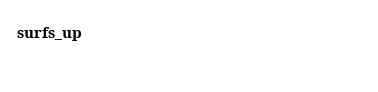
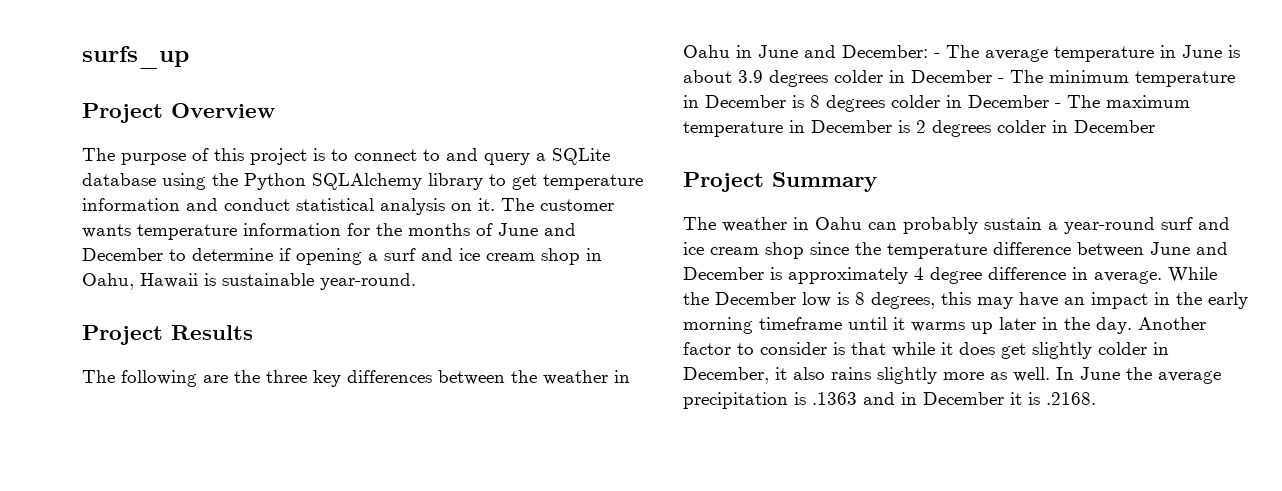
+ Project Overview
+ The purpose of this project is to connect to and query a SQLite database using the Python SQLAlchemy library to get temperature information and conduct statistical analysis on it. The customer wants temperature information for the months of June and December to determine if opening a surf and ice cream shop in Oahu, Hawaii is sustainable year-round.
+ Project Results
+ The following are the three key differences between the weather in Oahu in June and December: - The average temperature in June is about 3.9 degrees colder in December - The minimum temperature in December is 8 degrees colder in December - The maximum temperature in December is 2 degrees colder in December
+ Project Summary
+ The weather in Oahu can probably sustain a year-round surf and ice cream shop since the temperature difference between June and December is approximately 4 degree difference in average. While the December low is 8 degrees, this may have an impact in the early morning timeframe until it warms up later in the day. Another factor to consider is that while it does get slightly colder in December, it also rains slightly more as well. In June the average precipitation is .1363 and in December it is .2168.

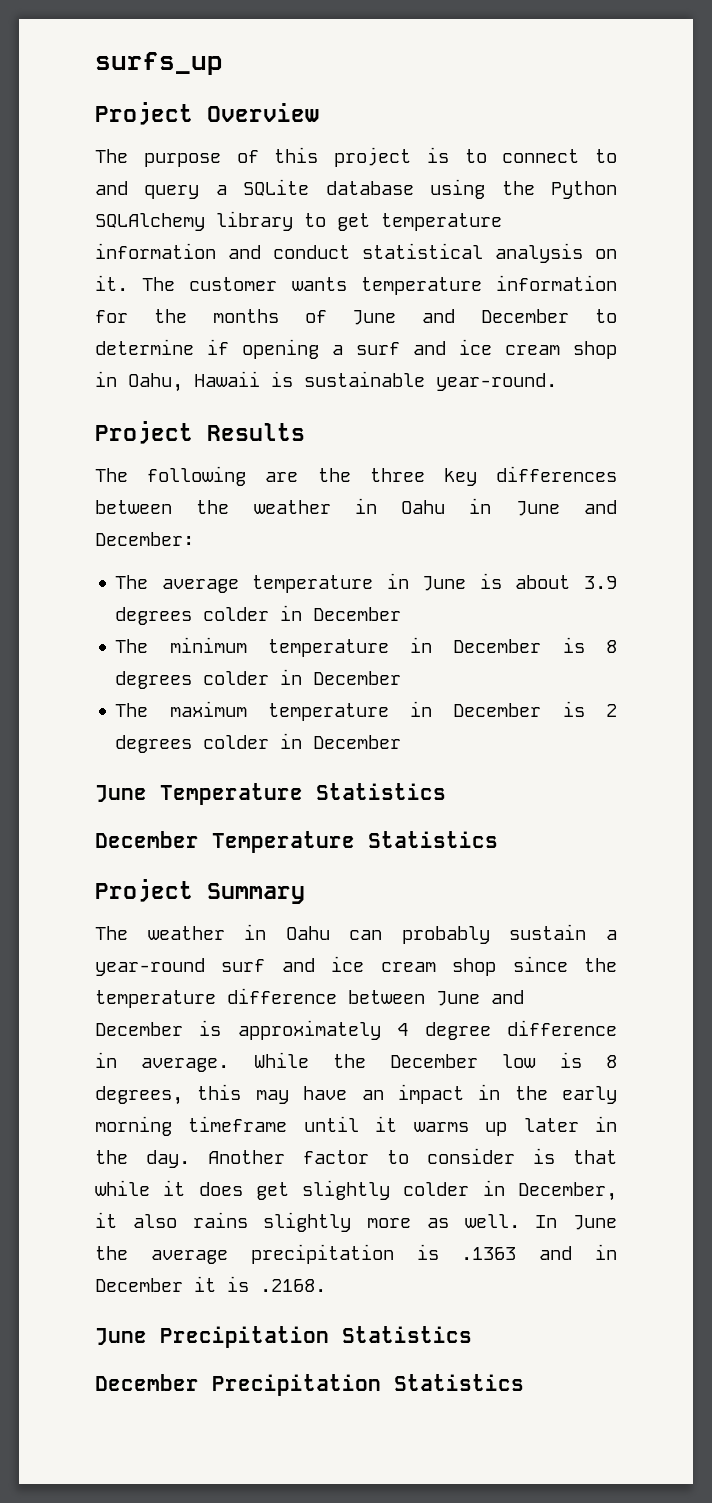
- The following are the three key differences between the weather in Oahu in June and December: - The average temperature in June is about 3.9 degrees colder in December - The minimum temperature in December is 8 degrees colder in December - The maximum temperature in December is 2 degrees colder in December
+ The following are the three key differences between the weather in Oahu in June and December:
+ The average temperature in June is about 3.9 degrees colder in December
+ The minimum temperature in December is 8 degrees colder in December
+ The maximum temperature in December is 2 degrees colder in December
+ June Temperature Statistics
+ December Temperature Statistics
+ June Precipitation Statistics
+ December Precipitation Statistics

